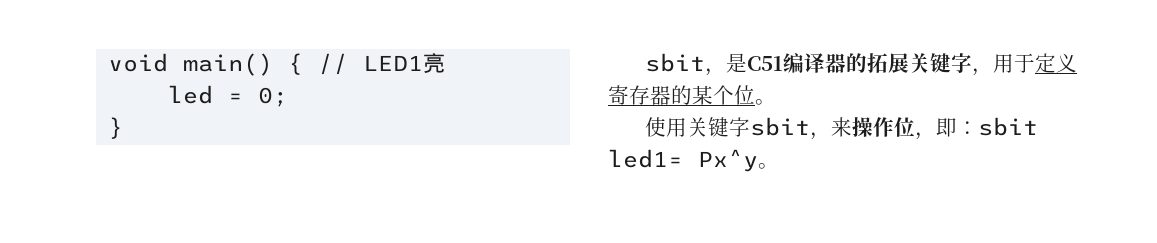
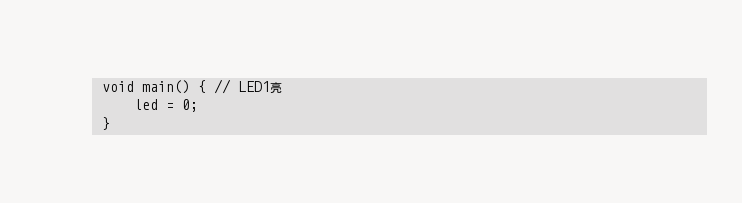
- sbit，是C51编译器的拓展关键字，用于定义寄存器的某个位。
- 使用关键字sbit，来操作位，即：sbit led1= Px^y。

